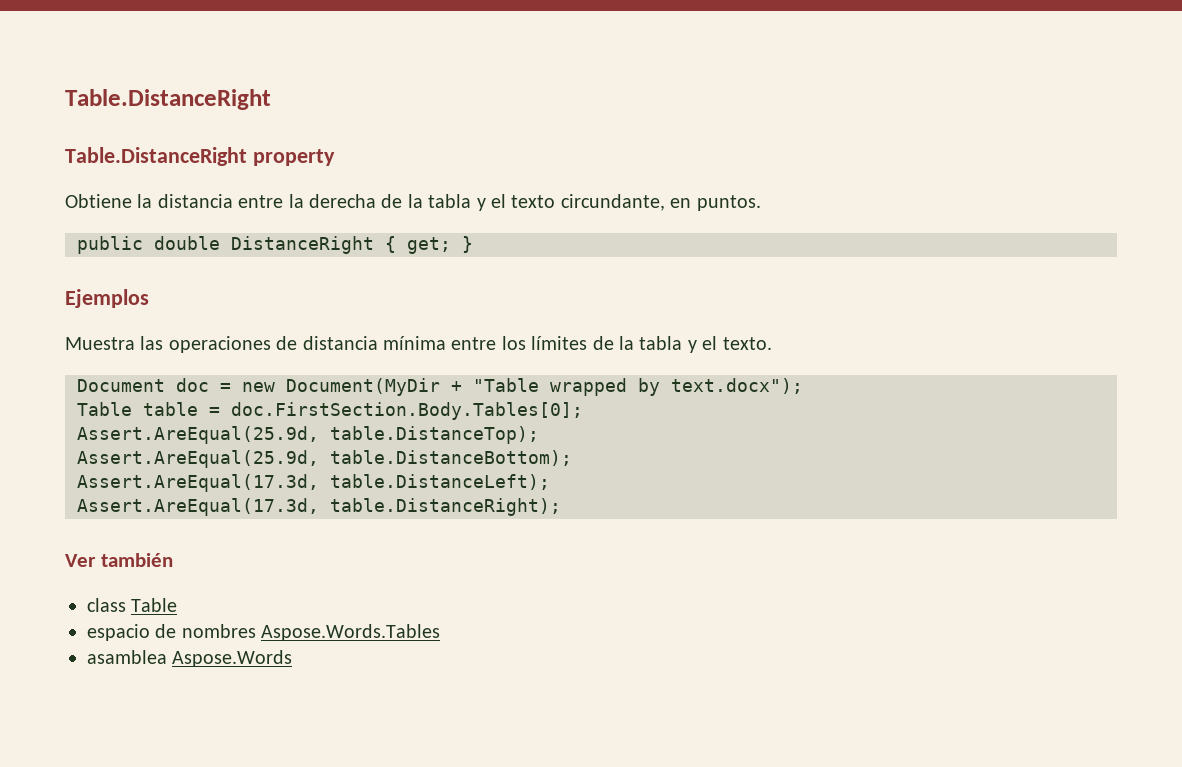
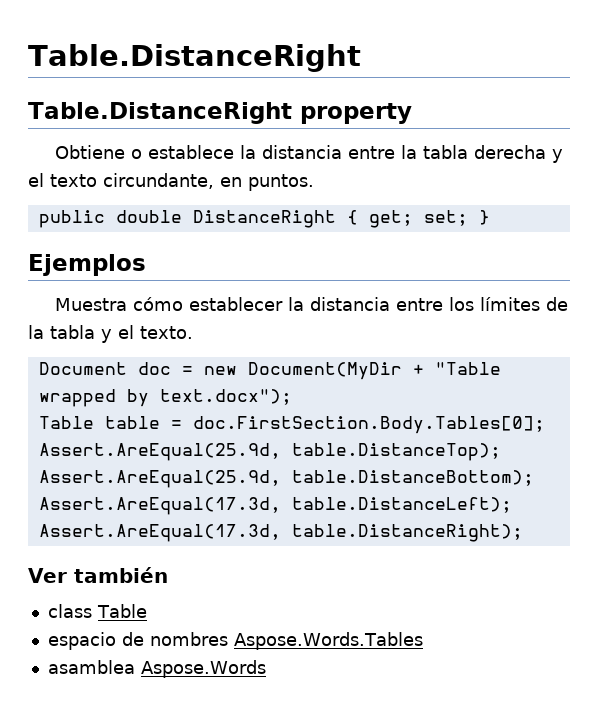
- Obtiene la distancia entre la derecha de la tabla y el texto circundante, en puntos.
+ Obtiene o establece la distancia entre la tabla derecha y el texto circundante, en puntos.
- public double DistanceRight { get; }
+ public double DistanceRight { get; set; }
- Muestra las operaciones de distancia mínima entre los límites de la tabla y el texto.
+ Muestra cómo establecer la distancia entre los límites de la tabla y el texto.

